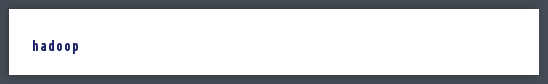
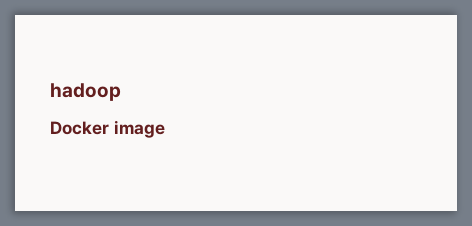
+ Docker image

